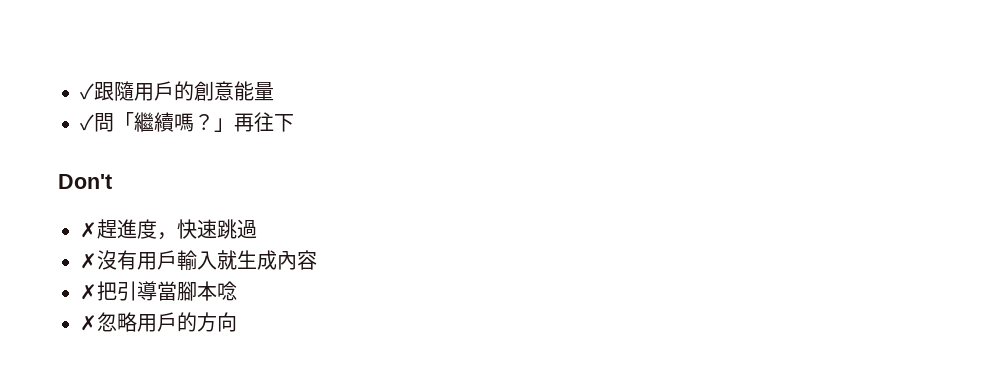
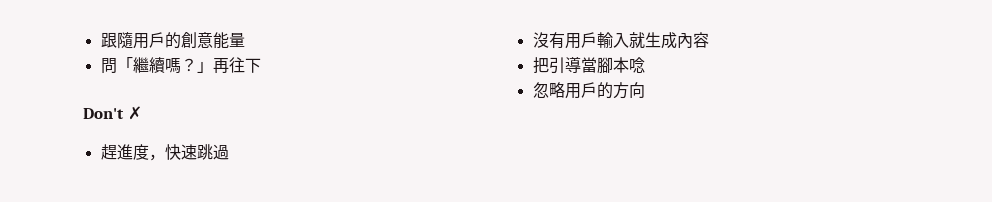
- ✓跟隨用戶的創意能量
+ 跟隨用戶的創意能量
- ✓問「繼續嗎？」再往下
+ 問「繼續嗎？」再往下
- Don't
- ✗趕進度，快速跳過
+ Don't ✗
+ 趕進度，快速跳過
- ✗沒有用戶輸入就生成內容
+ 沒有用戶輸入就生成內容
- ✗把引導當腳本唸
+ 把引導當腳本唸
- ✗忽略用戶的方向
+ 忽略用戶的方向

